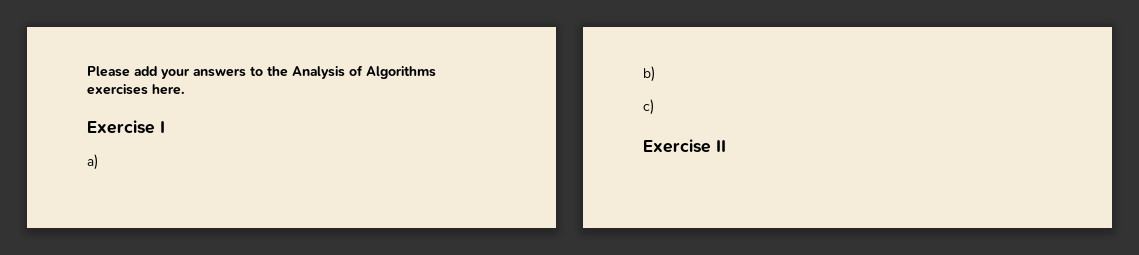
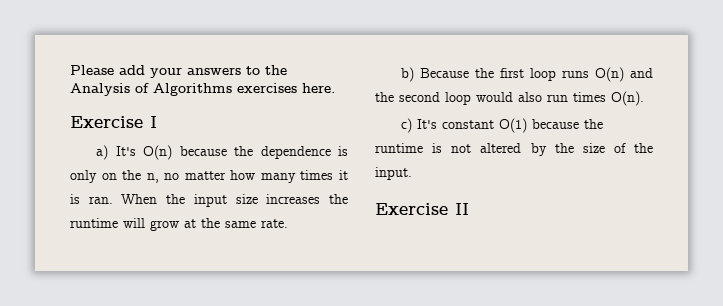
- a)
- b)
- c)
+ a) It's O(n) because the dependence is only on the n, no matter how many times it is ran. When the input size increases the runtime will grow at the same rate.
+ b) Because the first loop runs O(n) and the second loop would also run times O(n).
+ c) It's constant O(1) because the runtime is not altered by the size of the input.

